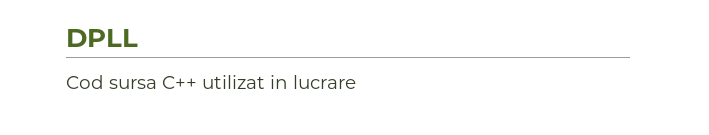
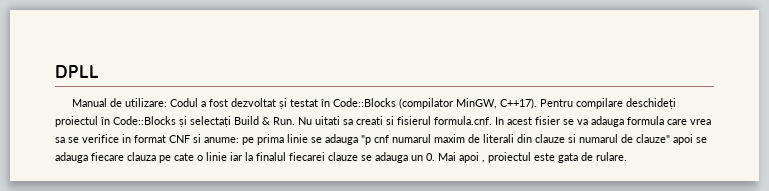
- Cod sursa C++ utilizat in lucrare
+ Manual de utilizare: Codul a fost dezvoltat și testat în Code::Blocks (compilator MinGW, C++17). Pentru compilare deschideți proiectul în Code::Blocks și selectați Build & Run. Nu uitati sa creati si fisierul formula.cnf. In acest fisier se va adauga formula care vrea sa se verifice in format CNF si anume: pe prima linie se adauga "p cnf numarul maxim de literali din clauze si numarul de clauze" apoi se adauga fiecare clauza pe cate o linie iar la finalul fiecarei clauze se adauga un 0. Mai apoi , proiectul este gata de rulare.

